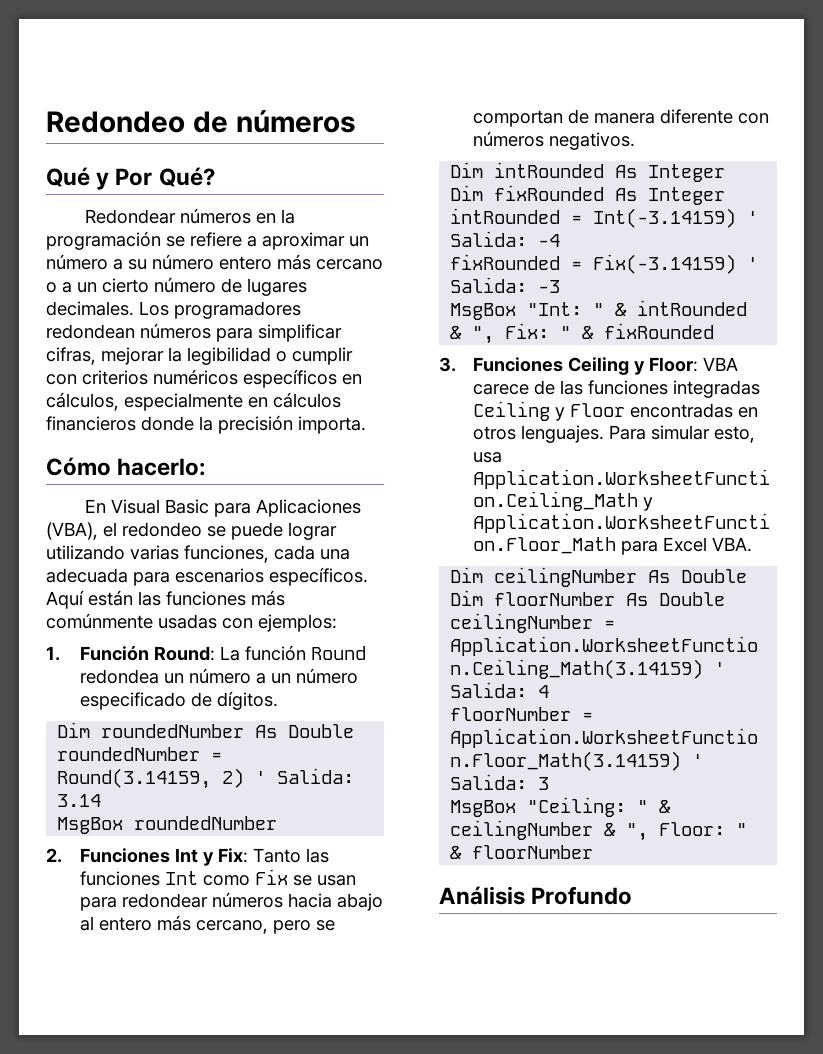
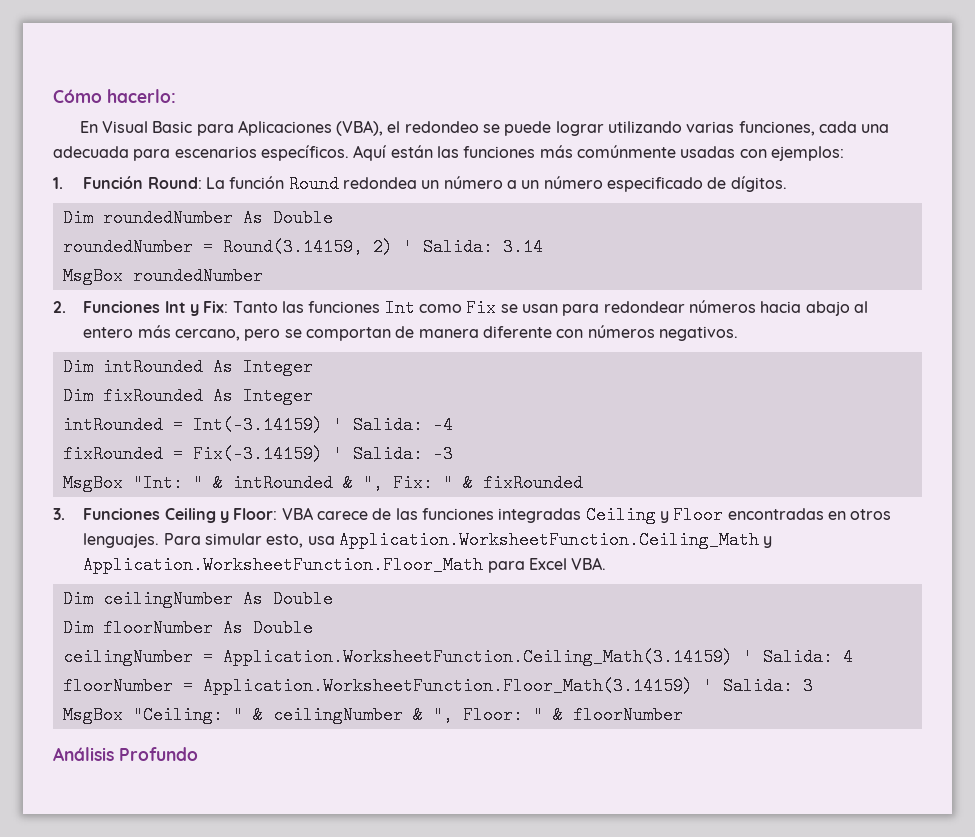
- Redondeo de números
- Qué y Por Qué?
- Redondear números en la programación se refiere a aproximar un número a su número entero más cercano o a un cierto número de lugares decimales. Los programadores redondean números para simplificar cifras, mejorar la legibilidad o cumplir con criterios numéricos específicos en cálculos, especialmente en cálculos financieros donde la precisión importa.

